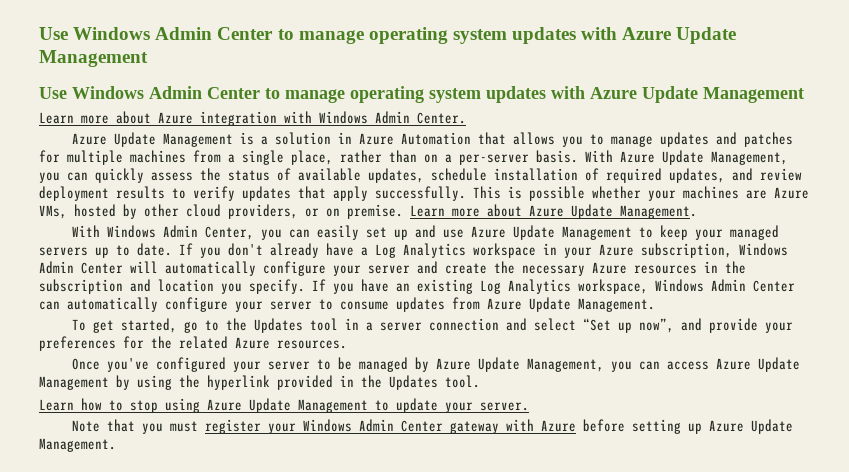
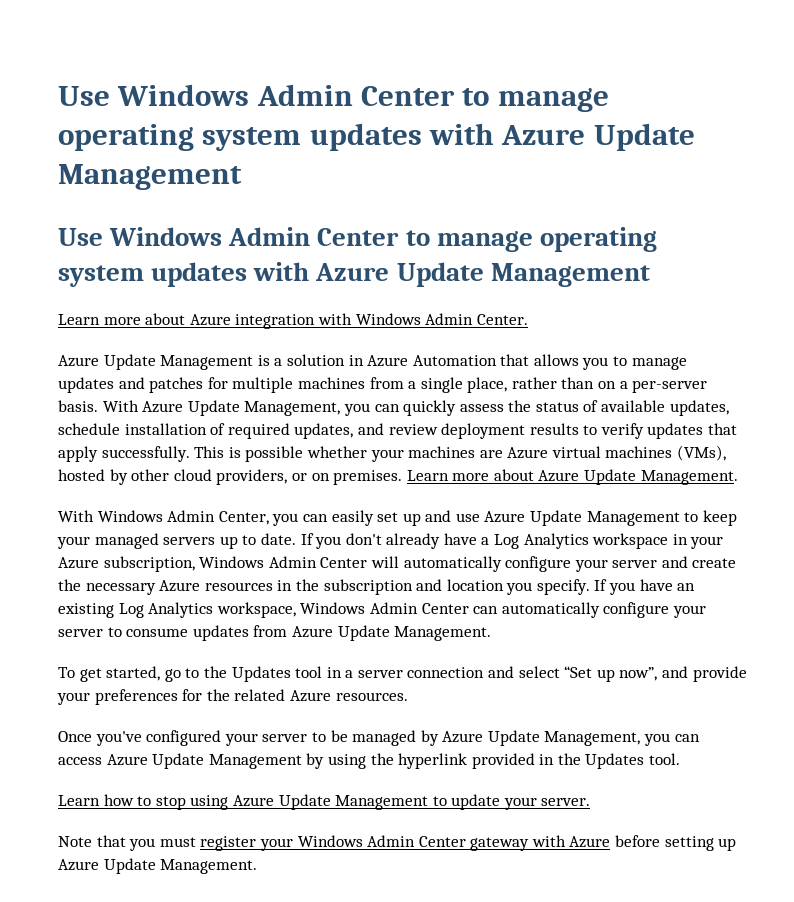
- This is possible whether your machines are Azure VMs, hosted by other cloud providers, or on premise.
+ This is possible whether your machines are Azure virtual machines (VMs), hosted by other cloud providers, or on premises.

